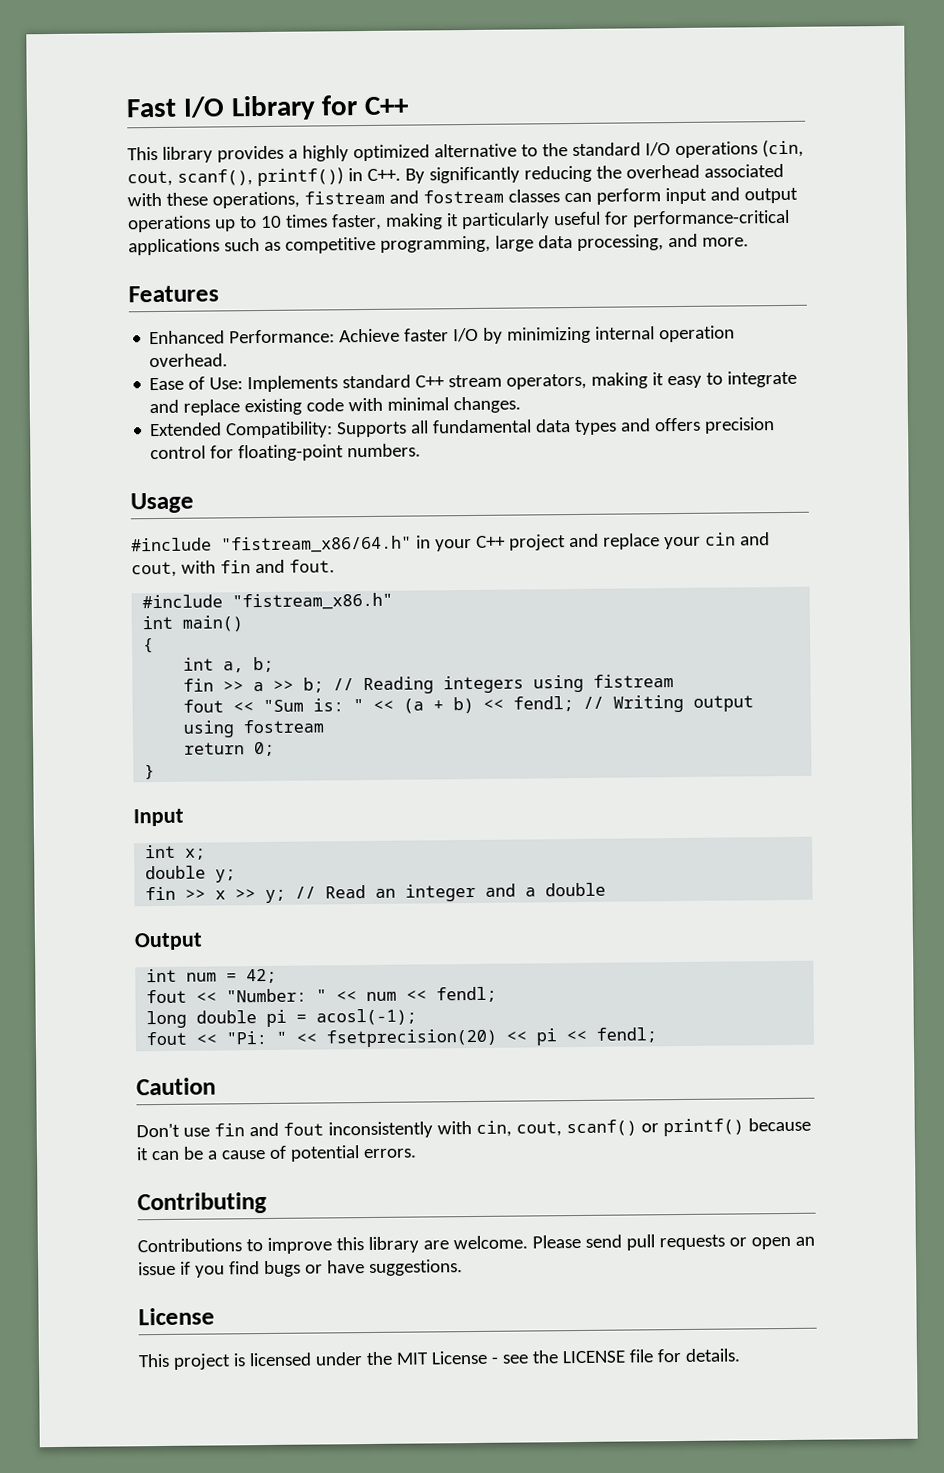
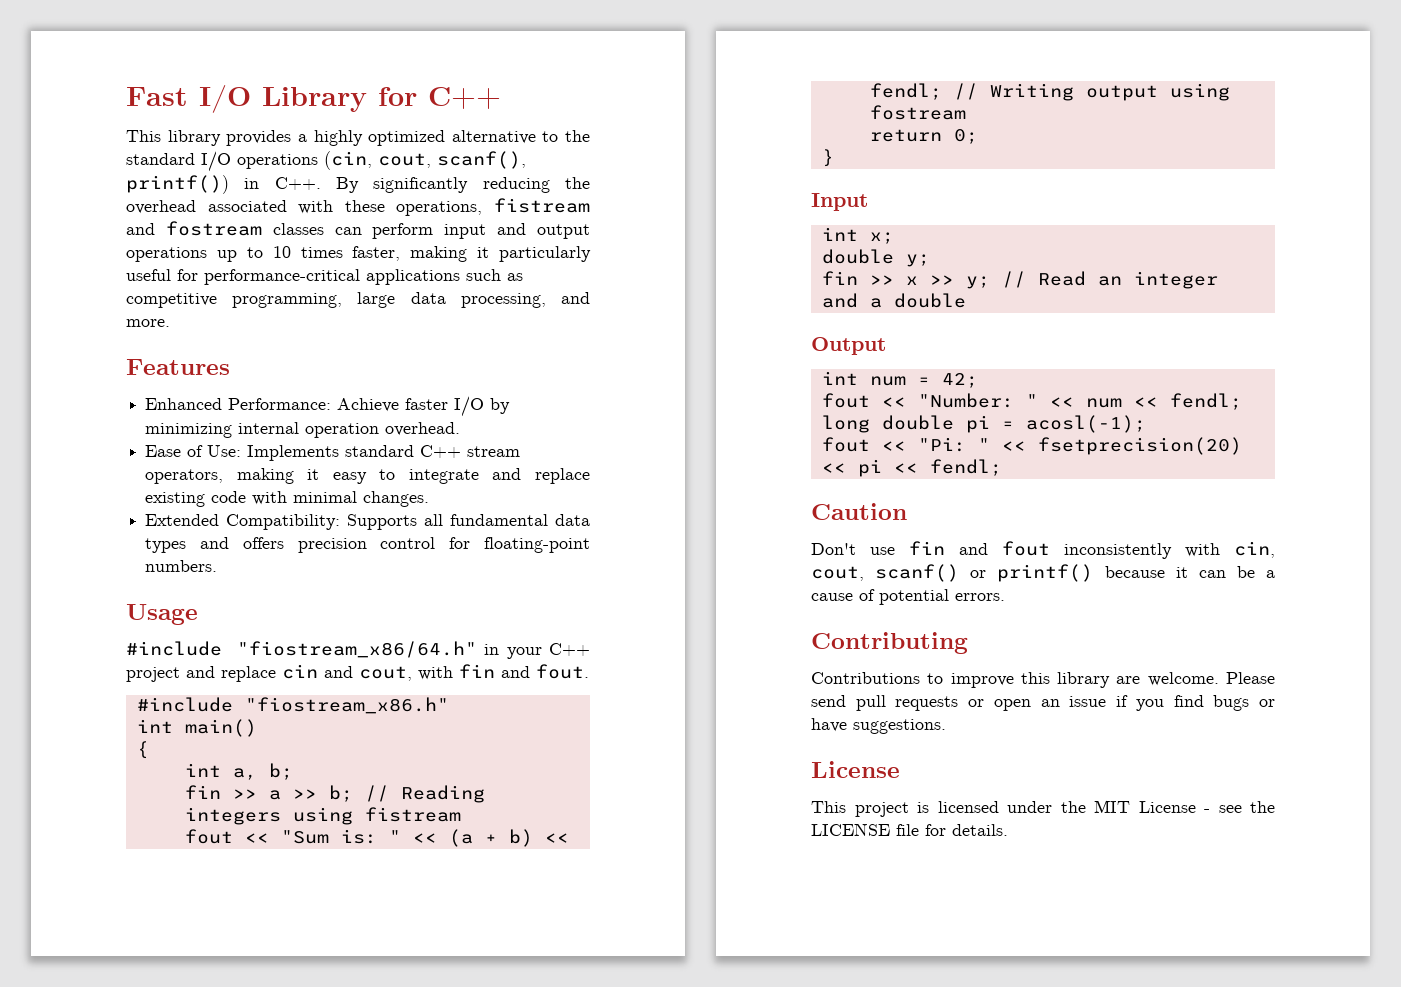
- #include "fistream_x86/64.h" in your C++ project and replace your cin and cout, with fin and fout.
+ #include "fiostream_x86/64.h" in your C++ project and replace cin and cout, with fin and fout.
- #include "fistream_x86.h"
+ #include "fiostream_x86.h"

